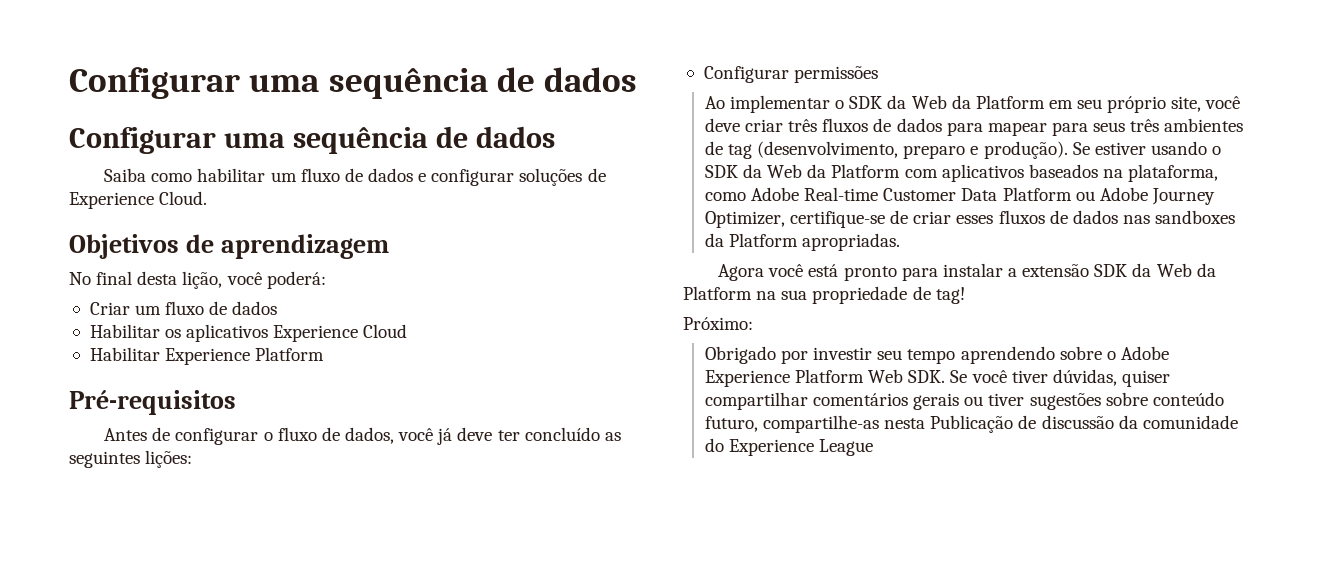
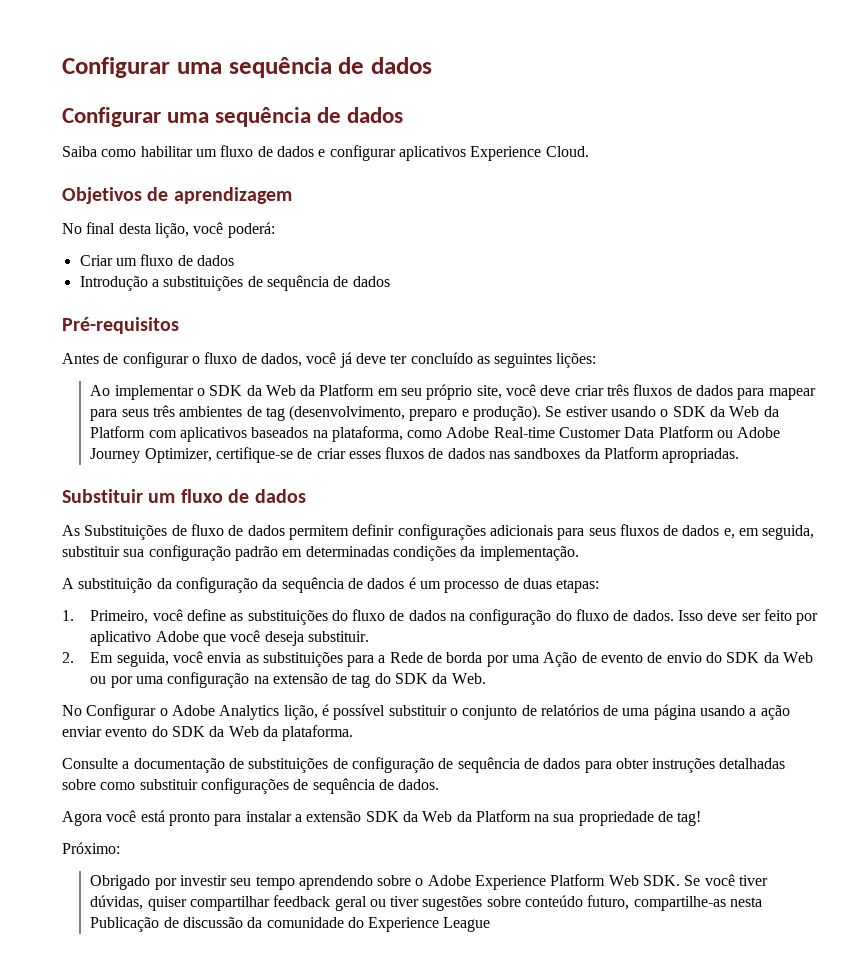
- Saiba como habilitar um fluxo de dados e configurar soluções de Experience Cloud.
+ Saiba como habilitar um fluxo de dados e configurar aplicativos Experience Cloud.
- Habilitar os aplicativos Experience Cloud
- Habilitar Experience Platform
+ Introdução a substituições de sequência de dados
- Configurar permissões
+ Substituir um fluxo de dados
+ As Substituições de fluxo de dados permitem definir configurações adicionais para seus fluxos de dados e, em seguida, substituir sua configuração padrão em determinadas condições da implementação.
+ A substituição da configuração da sequência de dados é um processo de duas etapas:
+ 1. Primeiro, você define as substituições do fluxo de dados na configuração do fluxo de dados. Isso deve ser feito por aplicativo Adobe que você deseja substituir.
+ 2. Em seguida, você envia as substituições para a Rede de borda por uma Ação de evento de envio do SDK da Web ou por uma configuração na extensão de tag do SDK da Web.
+ No Configurar o Adobe Analytics lição, é possível substituir o conjunto de relatórios de uma página usando a ação enviar evento do SDK da Web da plataforma.
+ Consulte a documentação de substituições de configuração de sequência de dados para obter instruções detalhadas sobre como substituir configurações de sequência de dados.
- Obrigado por investir seu tempo aprendendo sobre o Adobe Experience Platform Web SDK. Se você tiver dúvidas, quiser compartilhar comentários gerais ou tiver sugestões sobre conteúdo futuro, compartilhe-as nesta Publicação de discussão da comunidade do Experience League
+ Obrigado por investir seu tempo aprendendo sobre o Adobe Experience Platform Web SDK. Se você tiver dúvidas, quiser compartilhar feedback geral ou tiver sugestões sobre conteúdo futuro, compartilhe-as nesta Publicação de discussão da comunidade do Experience League

